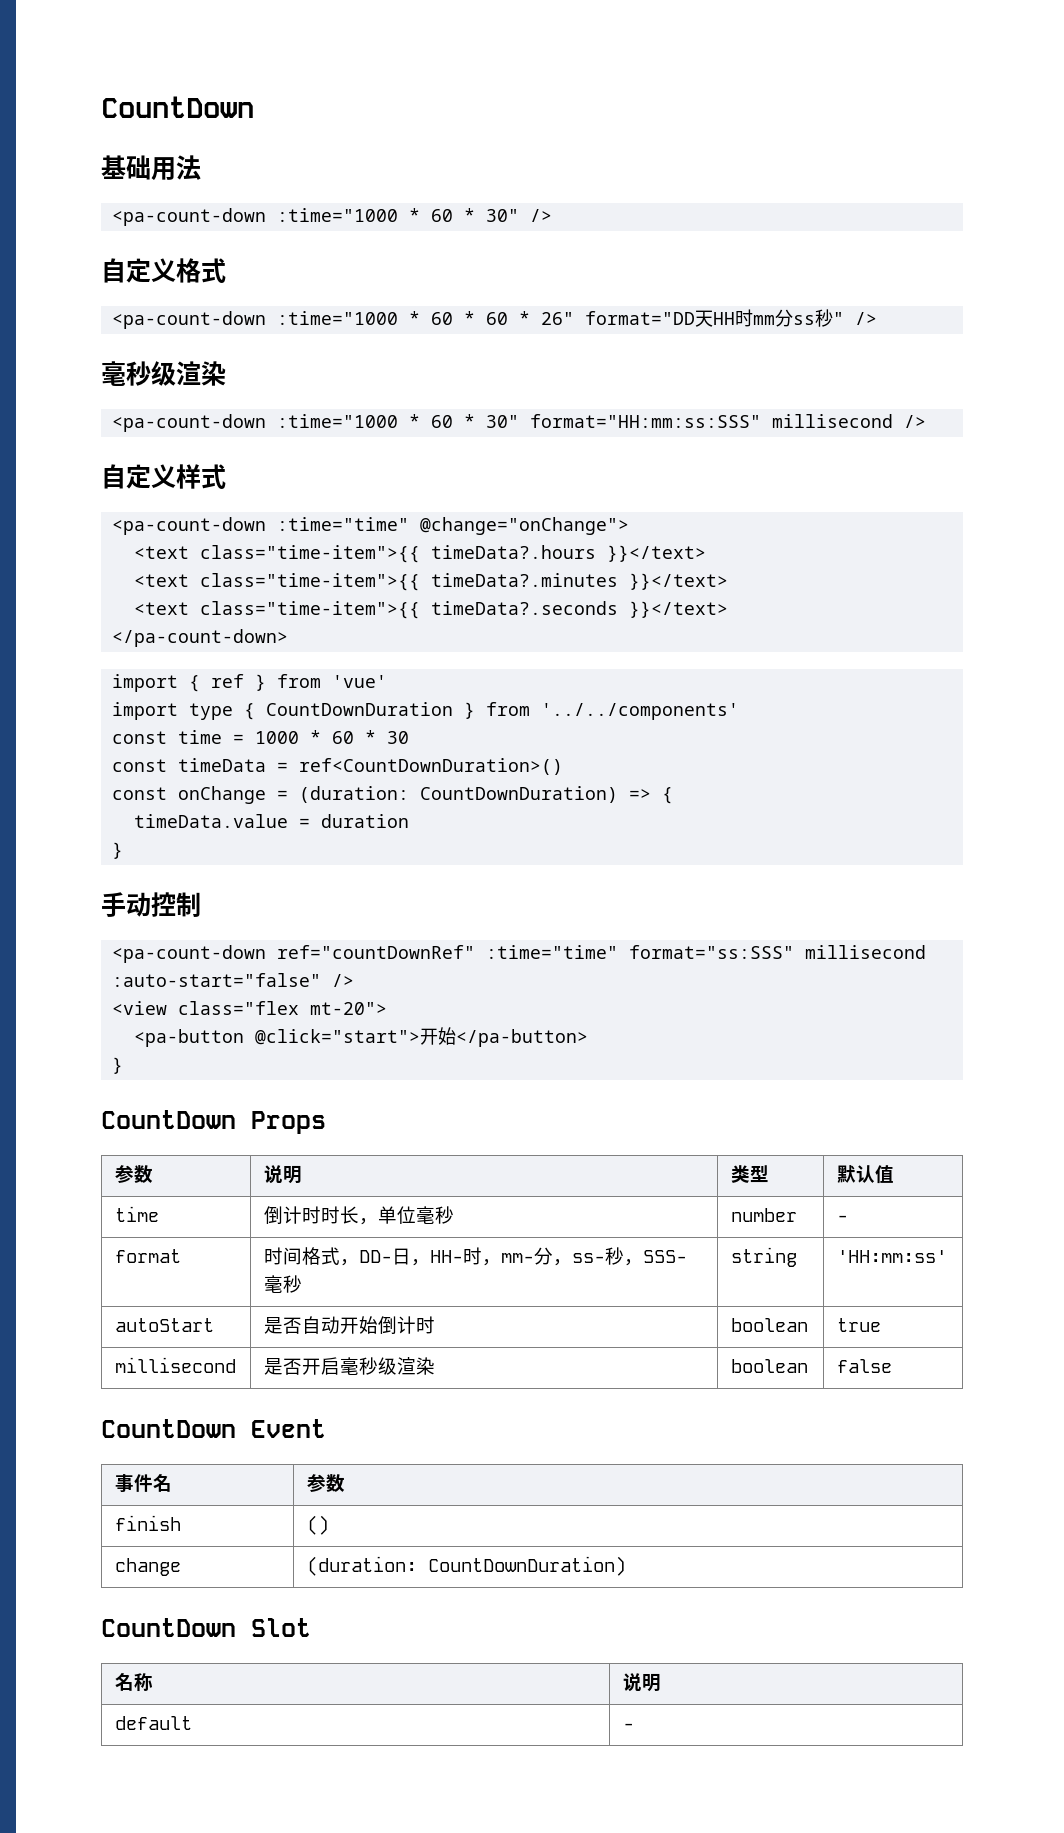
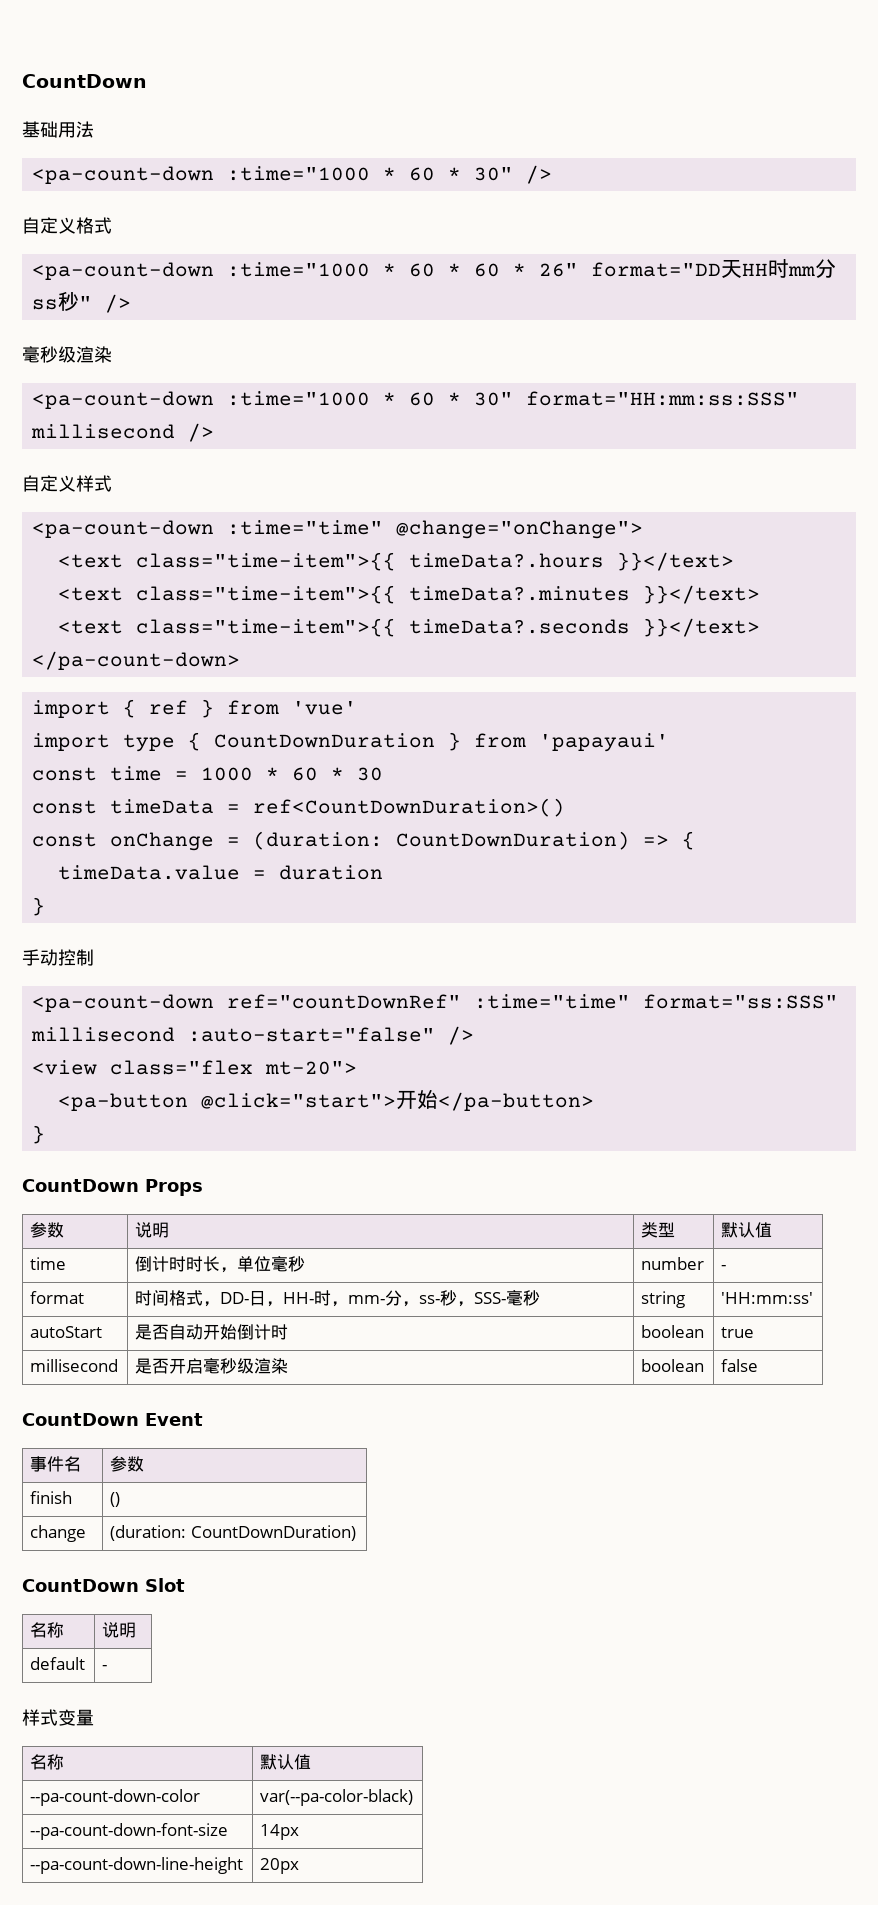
- import type { CountDownDuration } from '../../components'
+ import type { CountDownDuration } from 'papayaui'
+ 样式变量
+ 名称 | 默认值
+ --pa-count-down-color | var(--pa-color-black)
+ --pa-count-down-font-size | 14px
+ --pa-count-down-line-height | 20px

